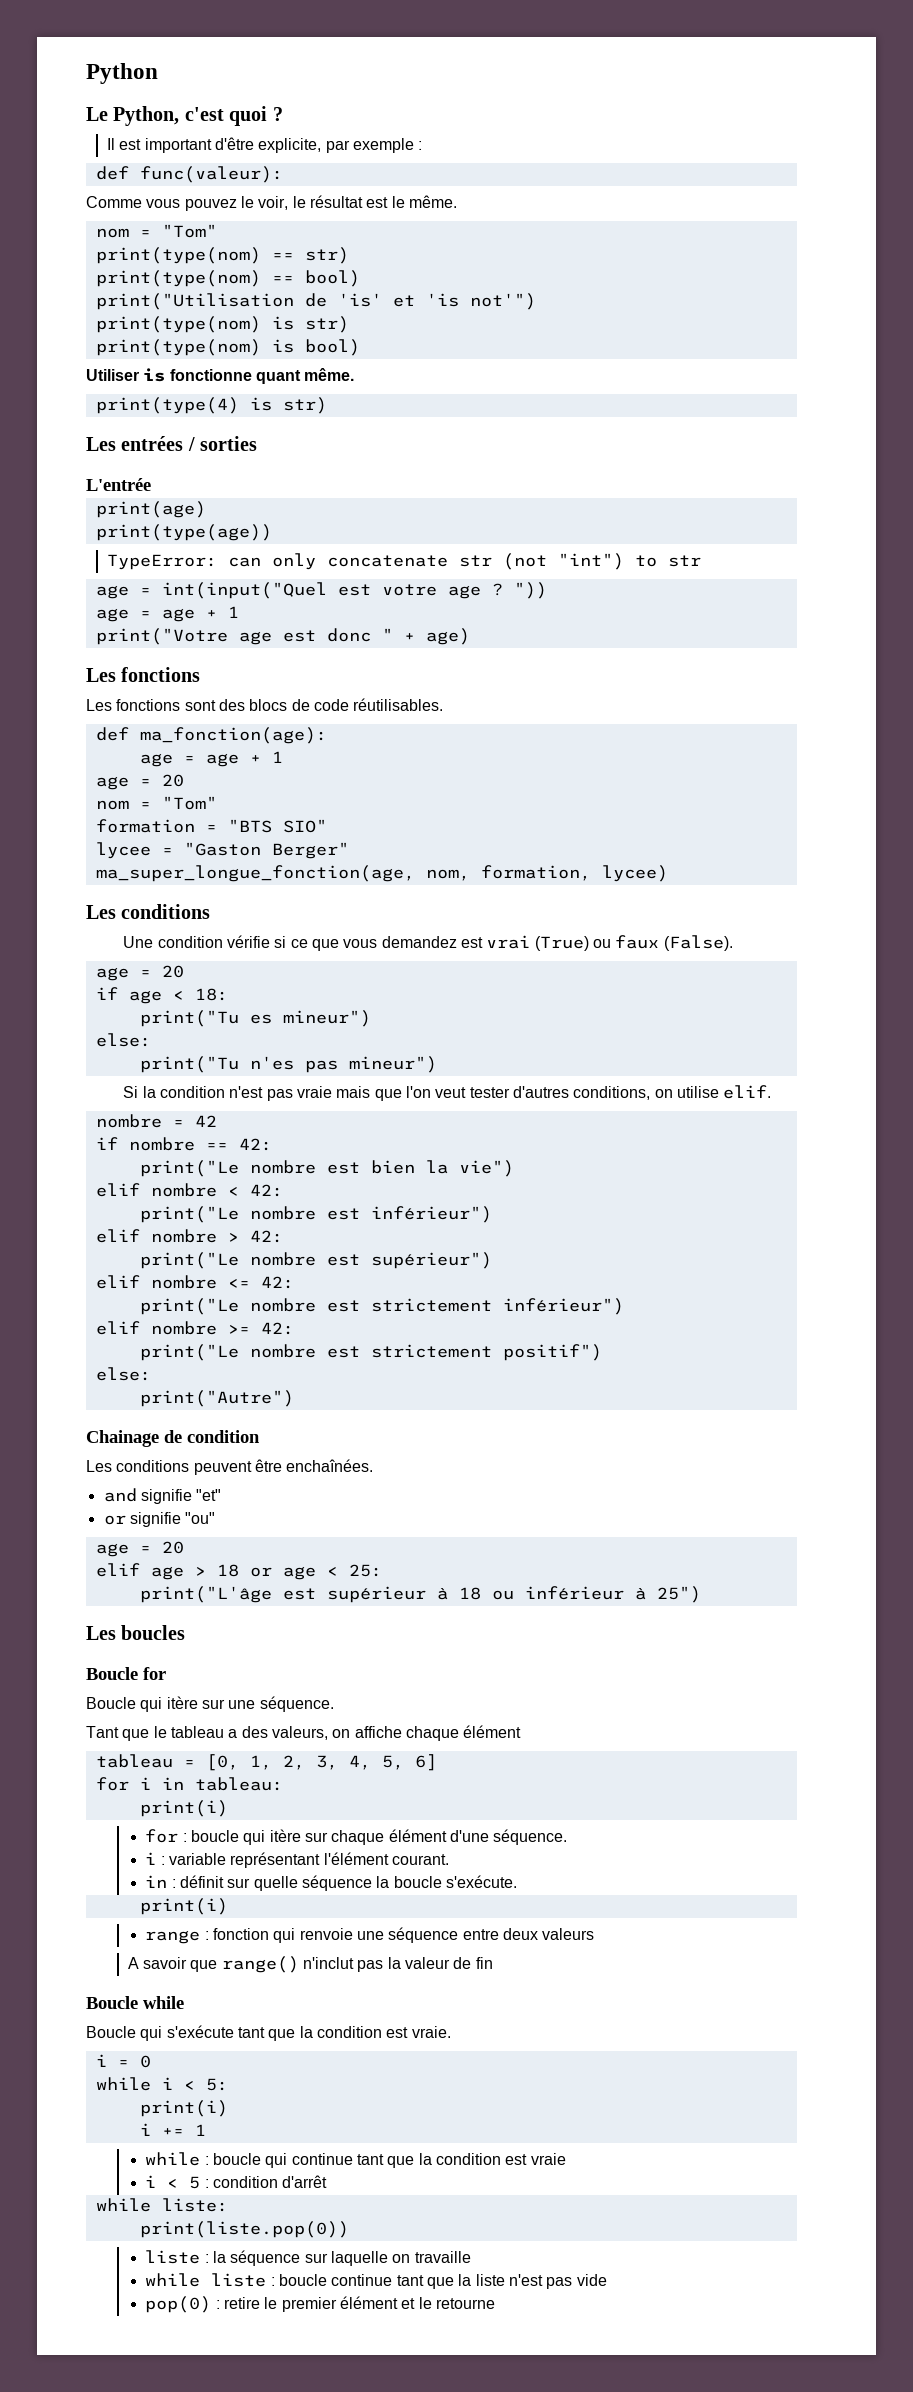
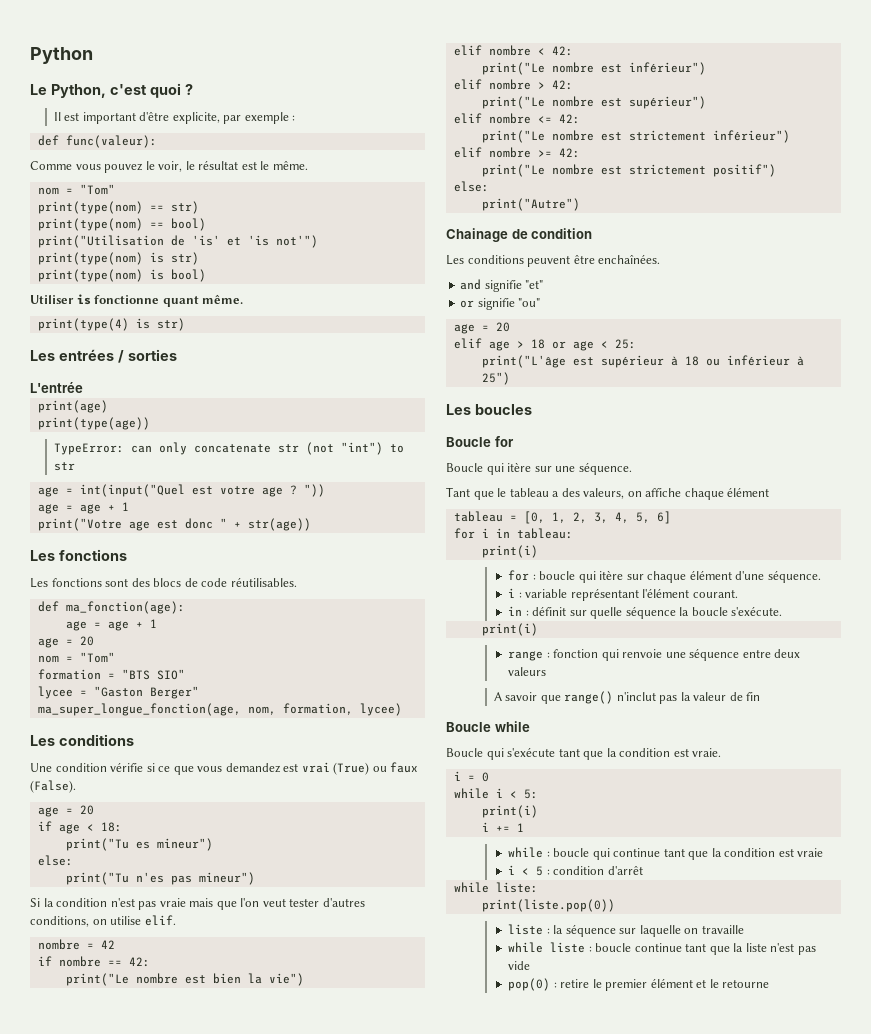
- print("Votre age est donc " + age)
+ print("Votre age est donc " + str(age))

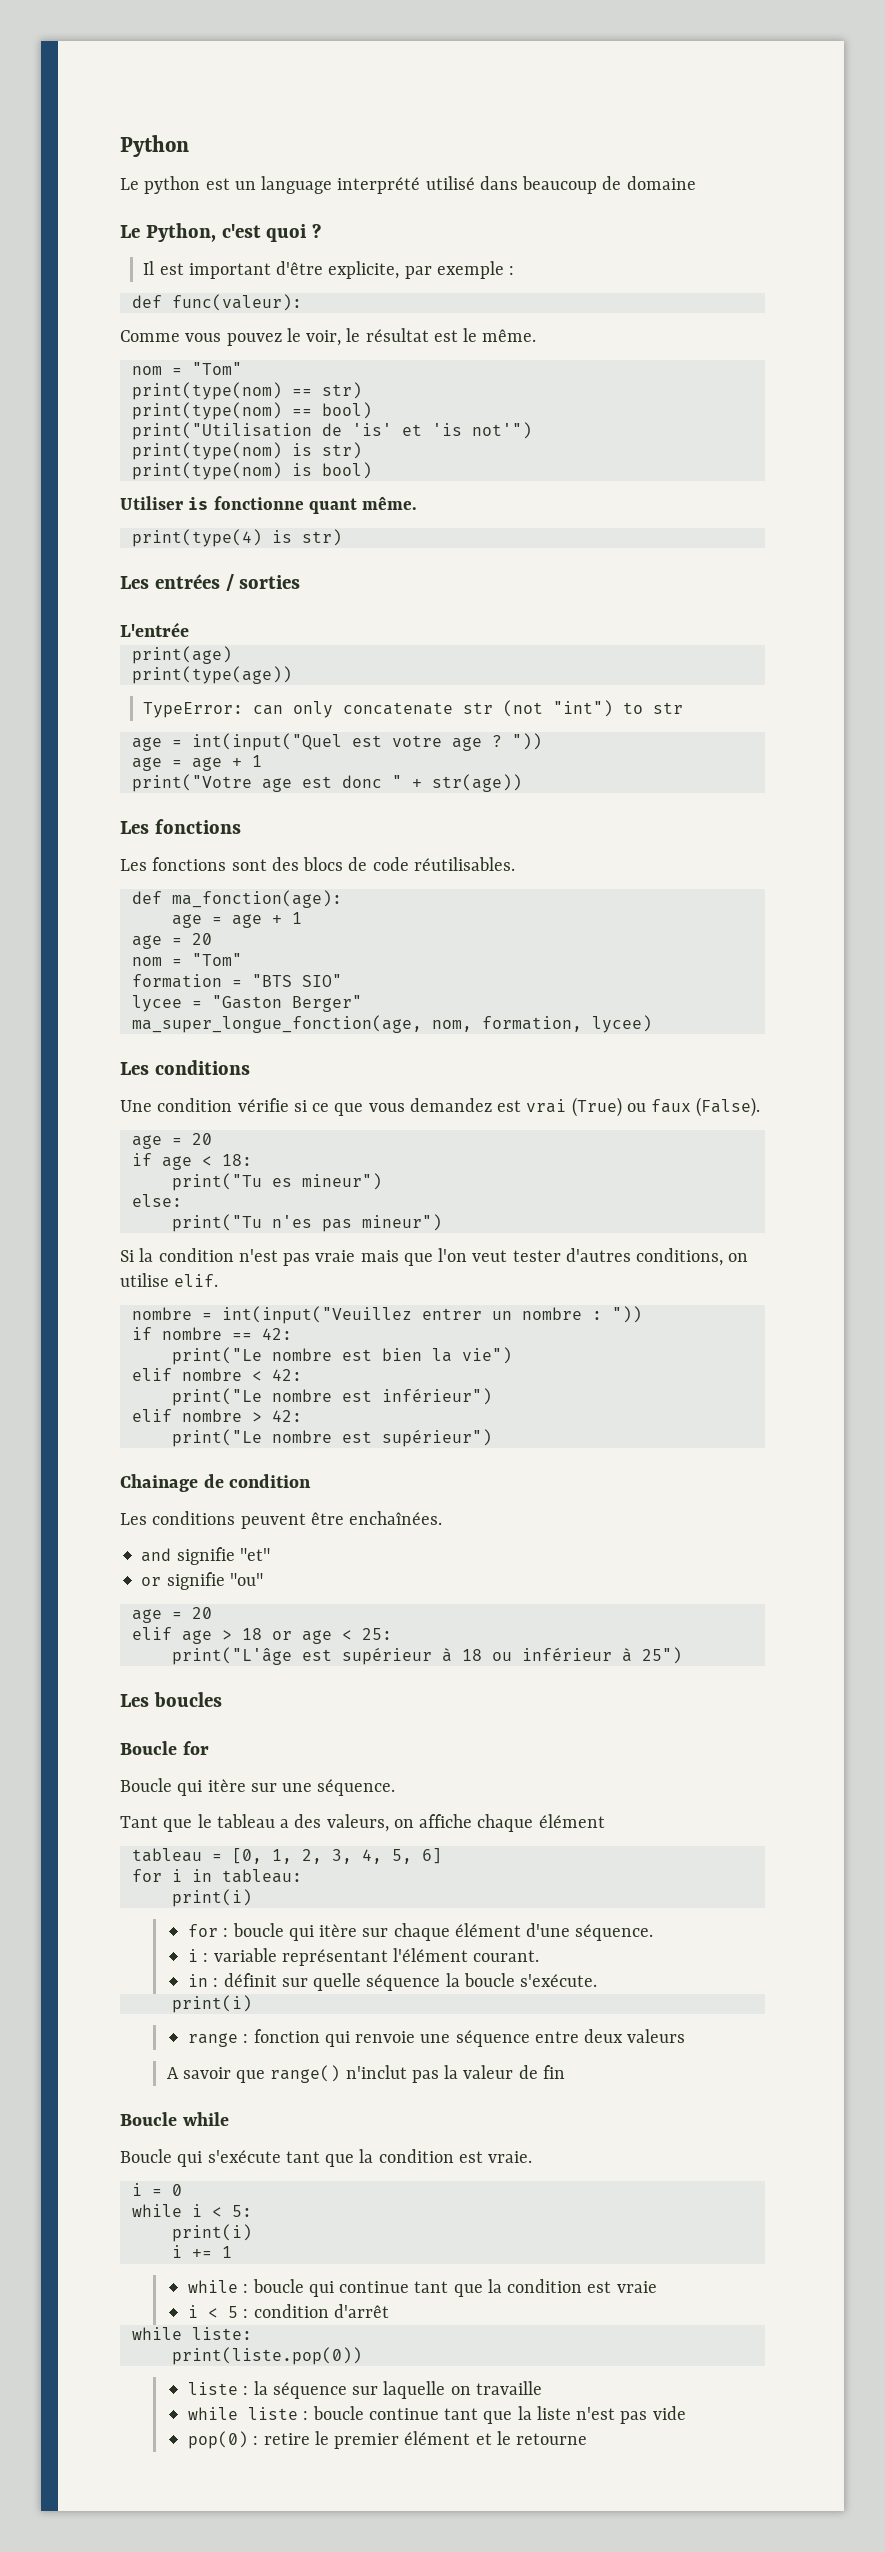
+ Le python est un language interprété utilisé dans beaucoup de domaine
- nombre = 42
+ nombre = int(input("Veuillez entrer un nombre : "))
- elif nombre <= 42:
- print("Le nombre est strictement inférieur")
- elif nombre >= 42:
- print("Le nombre est strictement positif")
- else:
- print("Autre")

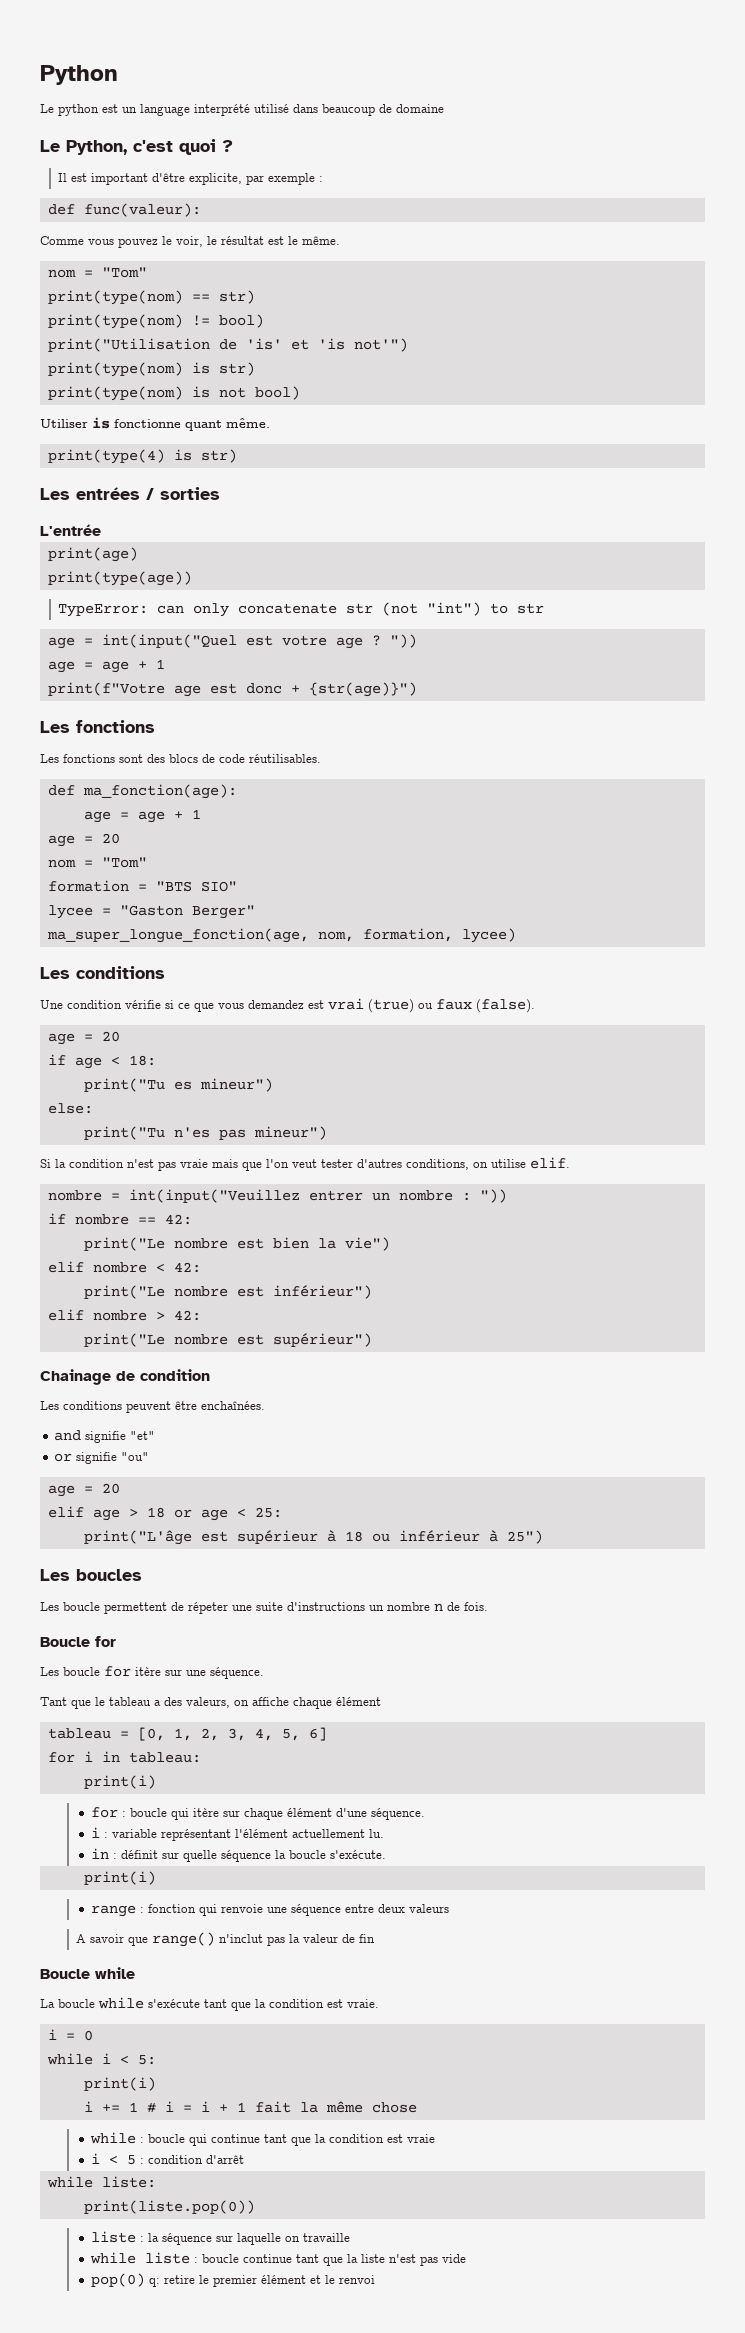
- print(type(nom) == bool)
+ print(type(nom) != bool)
- print(type(nom) is bool)
+ print(type(nom) is not bool)
- print("Votre age est donc " + str(age))
+ print(f"Votre age est donc + {str(age)}")
- Une condition vérifie si ce que vous demandez est vrai (True) ou faux (False).
+ Une condition vérifie si ce que vous demandez est vrai (true) ou faux (false).
+ Les boucle permettent de répeter une suite d'instructions un nombre n de fois.
- Boucle qui itère sur une séquence.
+ Les boucle for itère sur une séquence.
- i : variable représentant l'élément courant.
+ i : variable représentant l'élément actuellement lu.
- Boucle qui s'exécute tant que la condition est vraie.
+ La boucle while s'exécute tant que la condition est vraie.
- i += 1
+ i += 1 # i = i + 1 fait la même chose
- pop(0) : retire le premier élément et le retourne
+ pop(0) q: retire le premier élément et le renvoi

